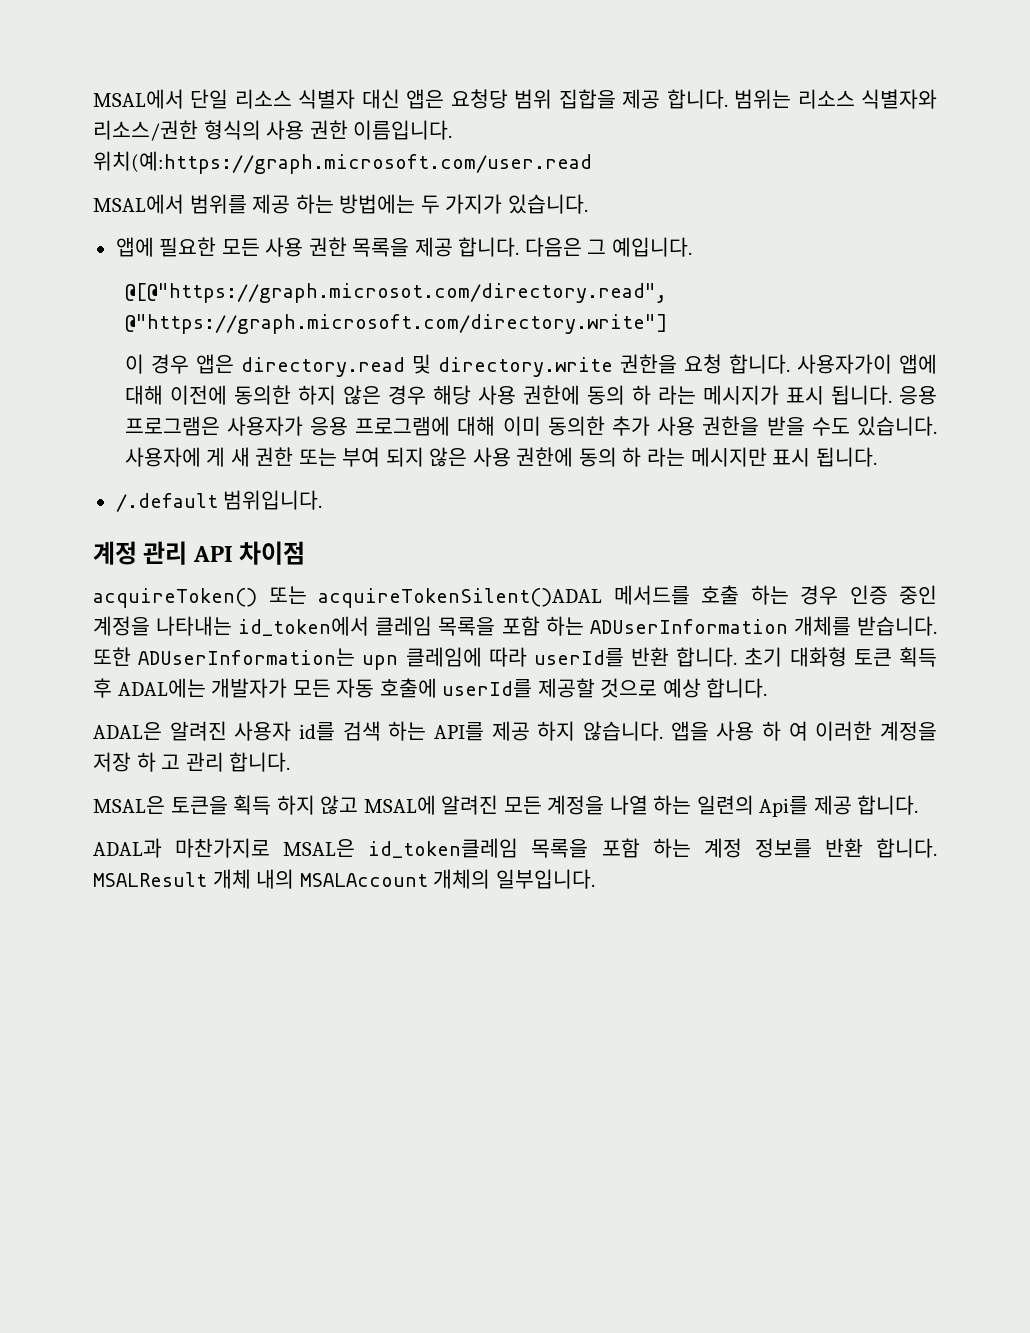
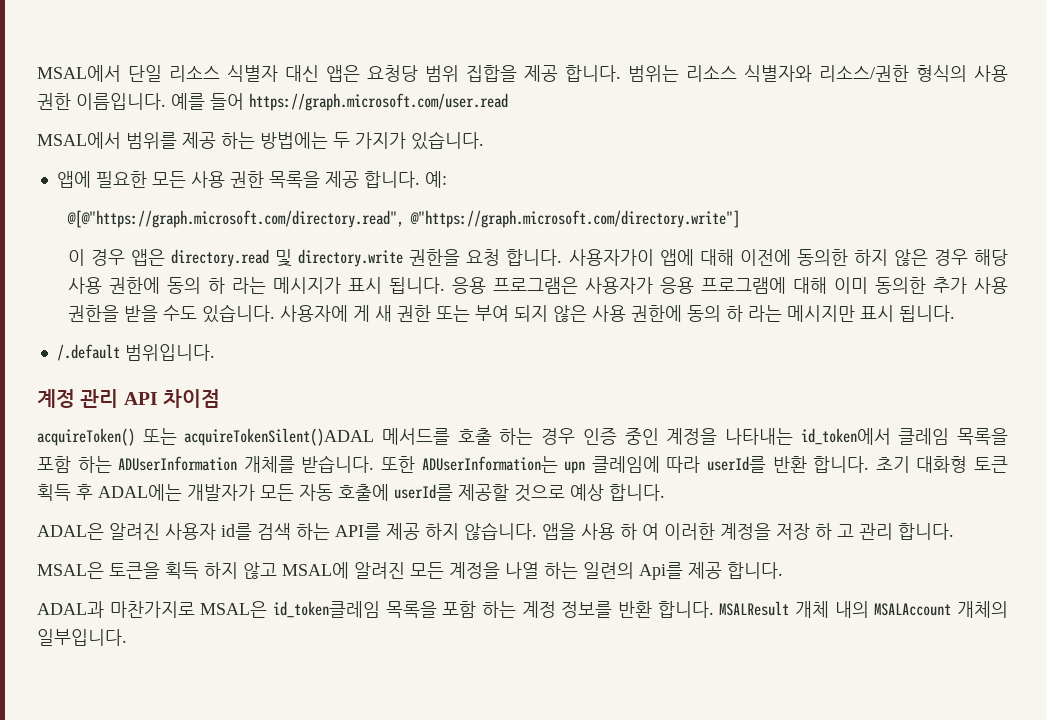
- 위치(예:https://graph.microsoft.com/user.read
+ 예를 들어 https://graph.microsoft.com/user.read
- 다음은 그 예입니다.
- @[@"https://graph.microsot.com/directory.read", @"https://graph.microsoft.com/directory.write"]
+ 예:
+ @[@"https://graph.microsoft.com/directory.read", @"https://graph.microsoft.com/directory.write"]

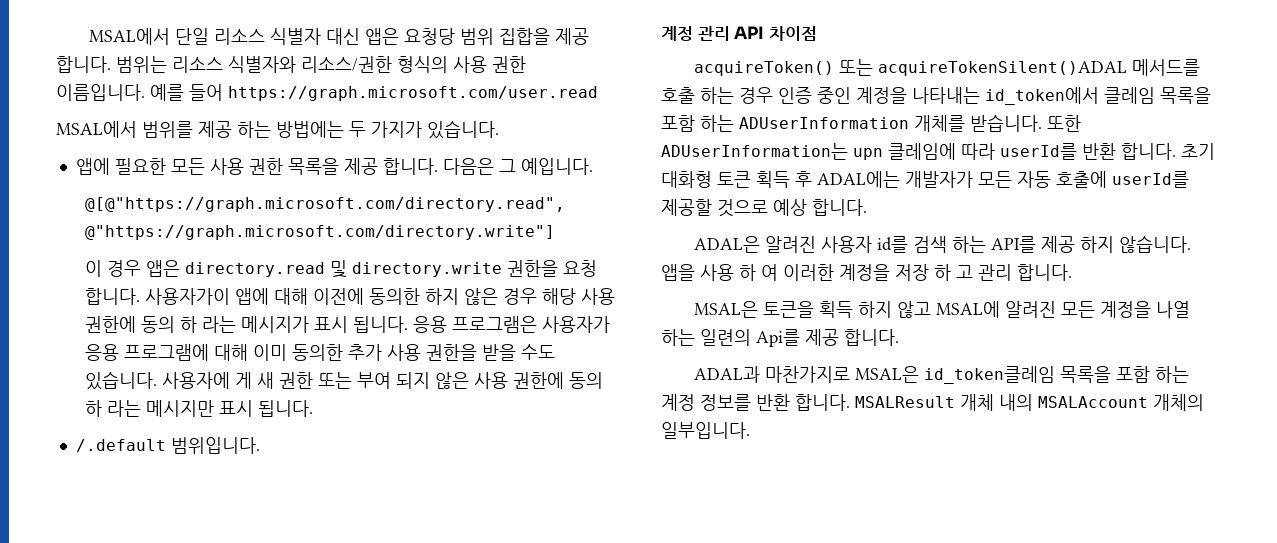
- 예:
+ 다음은 그 예입니다.

